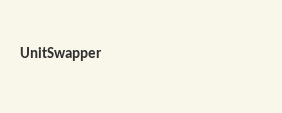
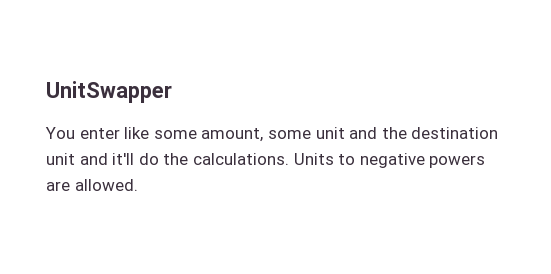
+ You enter like some amount, some unit and the destination unit and it'll do the calculations. Units to negative powers are allowed.

